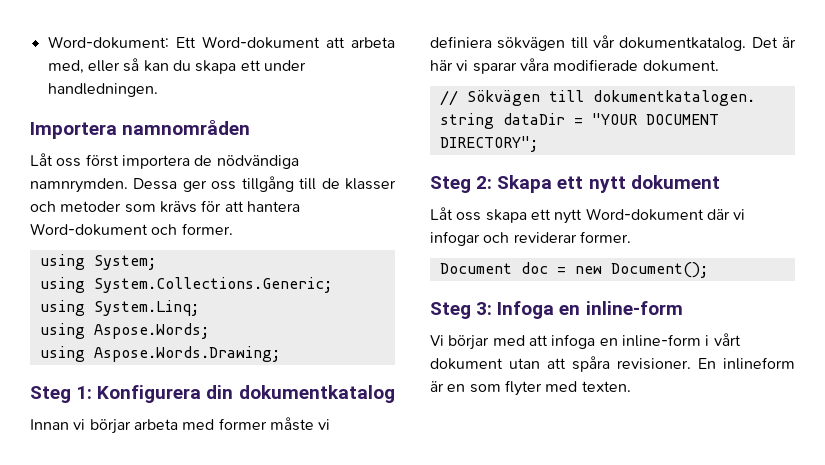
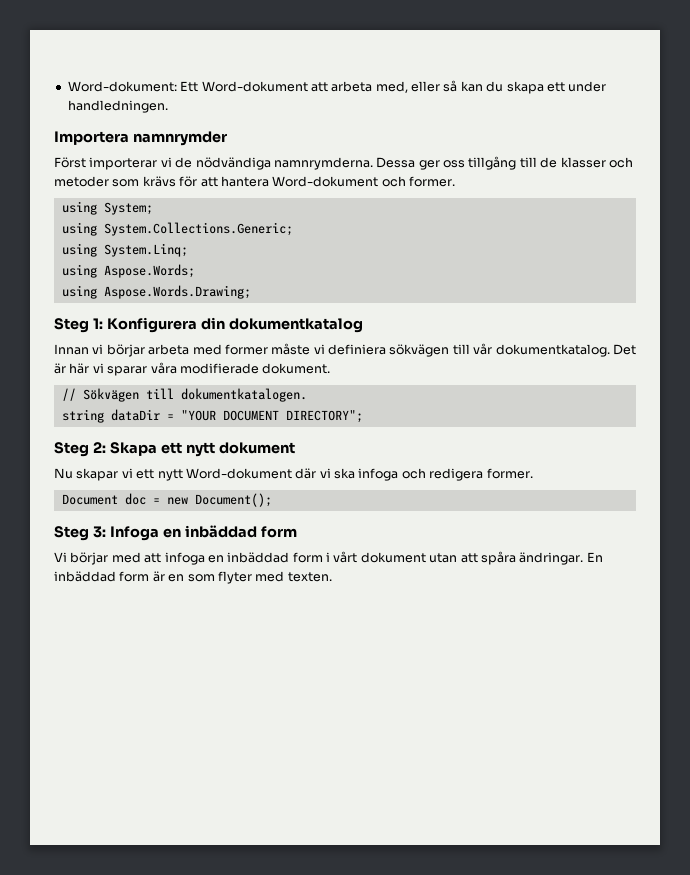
- Importera namnområden
- Låt oss först importera de nödvändiga namnrymden.
+ Importera namnrymder
+ Först importerar vi de nödvändiga namnrymderna.
- Låt oss skapa ett nytt Word-dokument där vi infogar och reviderar former.
+ Nu skapar vi ett nytt Word-dokument där vi ska infoga och redigera former.
- Steg 3: Infoga en inline-form
+ Steg 3: Infoga en inbäddad form
- Vi börjar med att infoga en inline-form i vårt dokument utan att spåra revisioner. En inlineform är en som flyter med texten.
+ Vi börjar med att infoga en inbäddad form i vårt dokument utan att spåra ändringar. En inbäddad form är en som flyter med texten.

